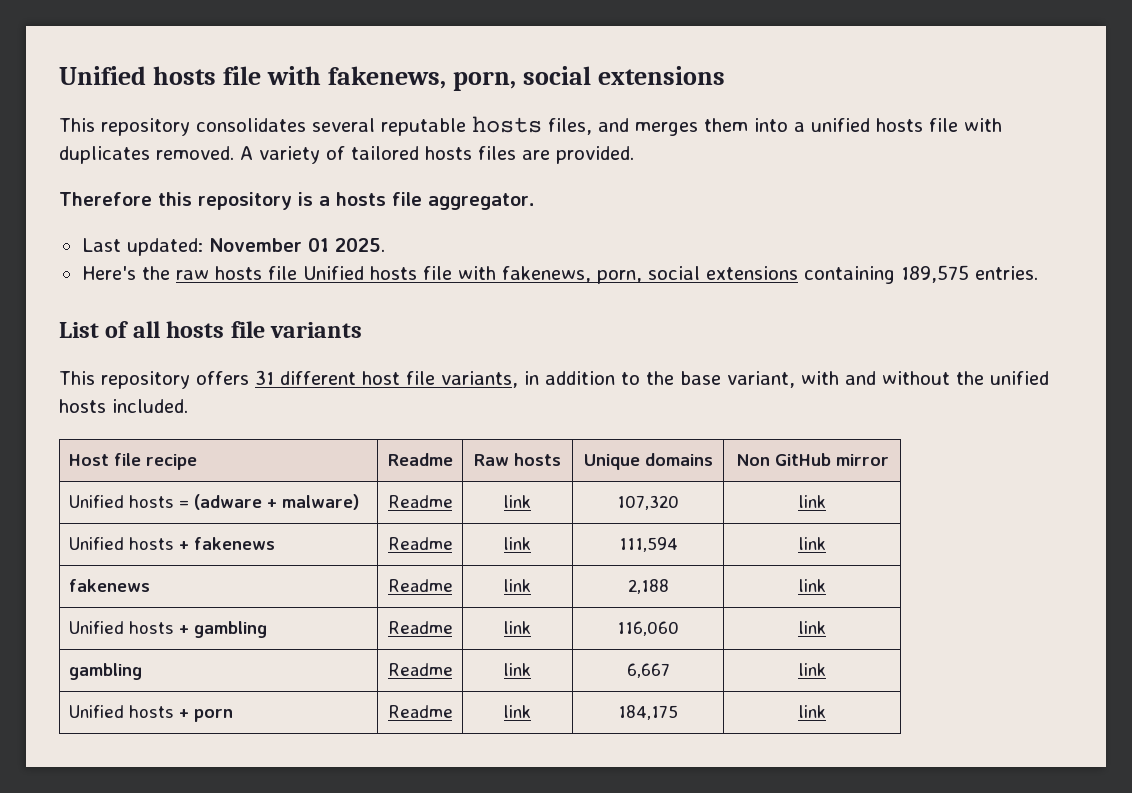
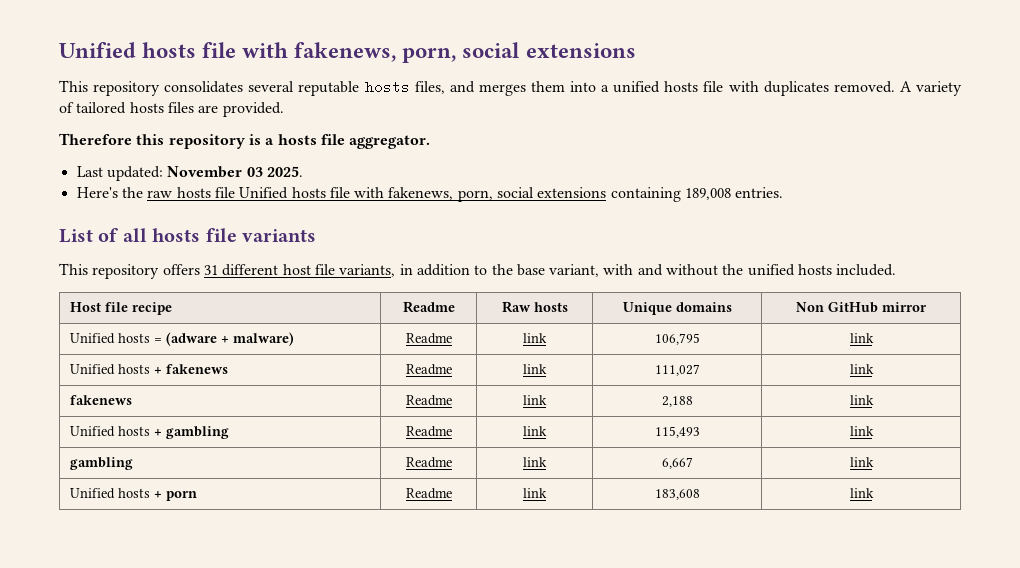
- Last updated: November 01 2025.
+ Last updated: November 03 2025.
- Here's the raw hosts file Unified hosts file with fakenews, porn, social extensions containing 189,575 entries.
+ Here's the raw hosts file Unified hosts file with fakenews, porn, social extensions containing 189,008 entries.
- Unified hosts = (adware + malware) | Readme | link | 107,320 | link
+ Unified hosts = (adware + malware) | Readme | link | 106,795 | link
- Unified hosts + fakenews | Readme | link | 111,594 | link
+ Unified hosts + fakenews | Readme | link | 111,027 | link
- Unified hosts + gambling | Readme | link | 116,060 | link
+ Unified hosts + gambling | Readme | link | 115,493 | link
- Unified hosts + porn | Readme | link | 184,175 | link
+ Unified hosts + porn | Readme | link | 183,608 | link

